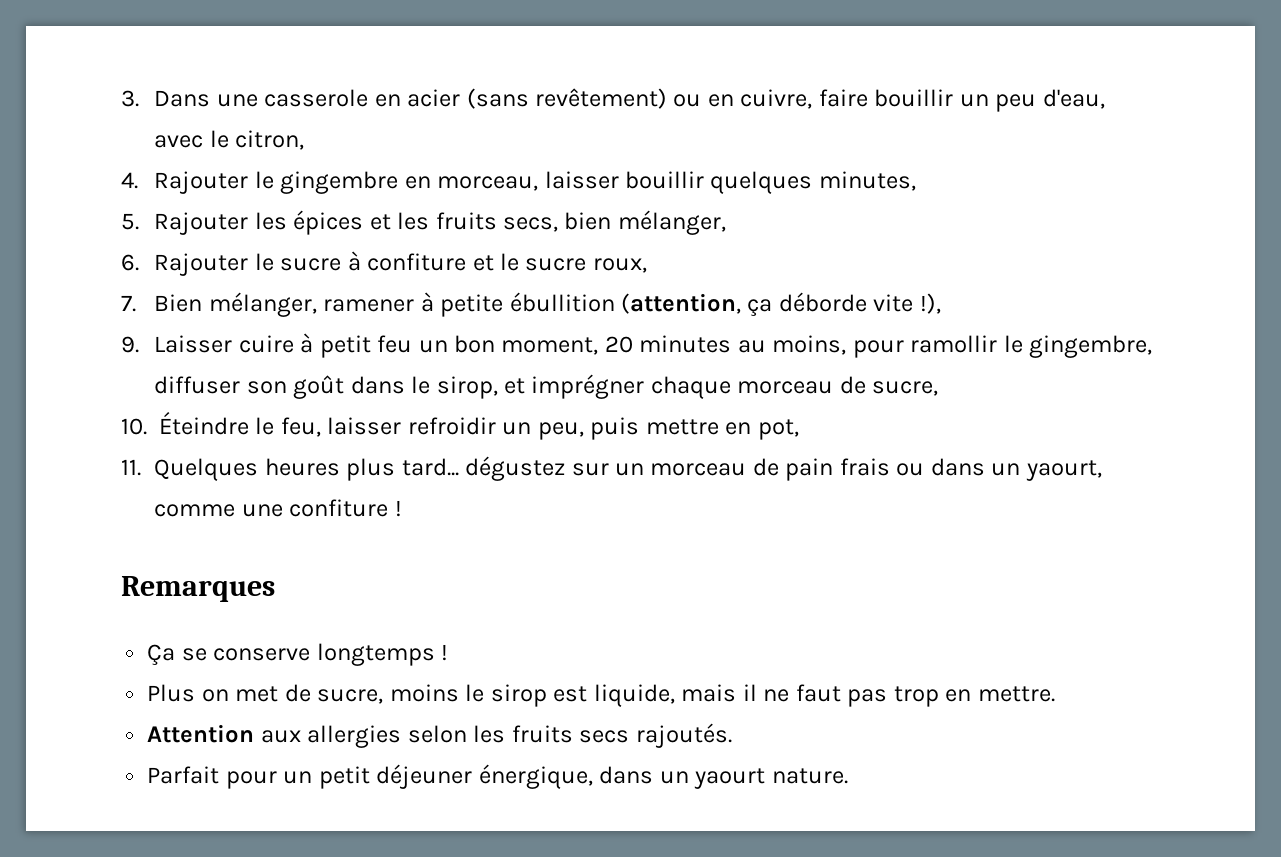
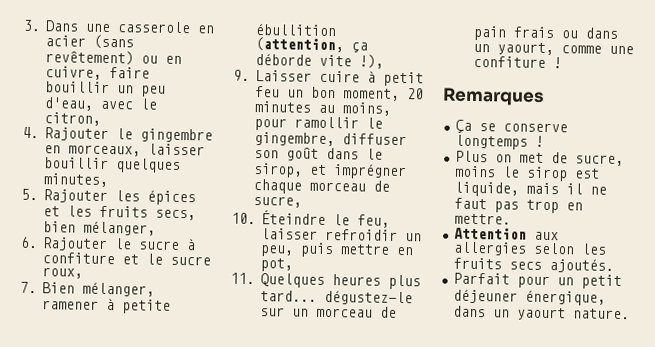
- 4. Rajouter le gingembre en morceau, laisser bouillir quelques minutes,
+ 4. Rajouter le gingembre en morceaux, laisser bouillir quelques minutes,
- 11. Quelques heures plus tard... dégustez sur un morceau de pain frais ou dans un yaourt, comme une confiture !
+ 11. Quelques heures plus tard... dégustez-le sur un morceau de pain frais ou dans un yaourt, comme une confiture !
- Attention aux allergies selon les fruits secs rajoutés.
+ Attention aux allergies selon les fruits secs ajoutés.

